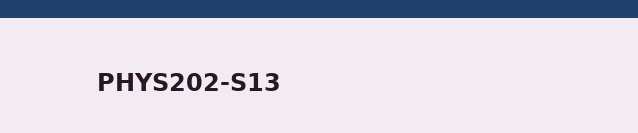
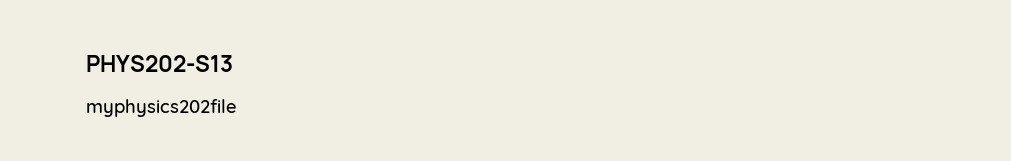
+ myphysics202file

